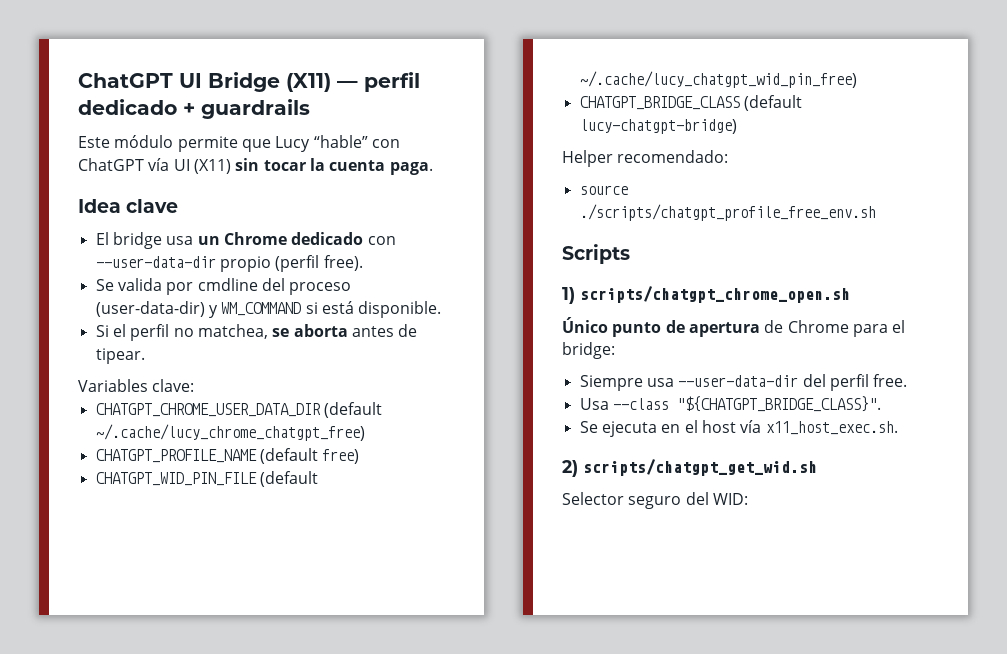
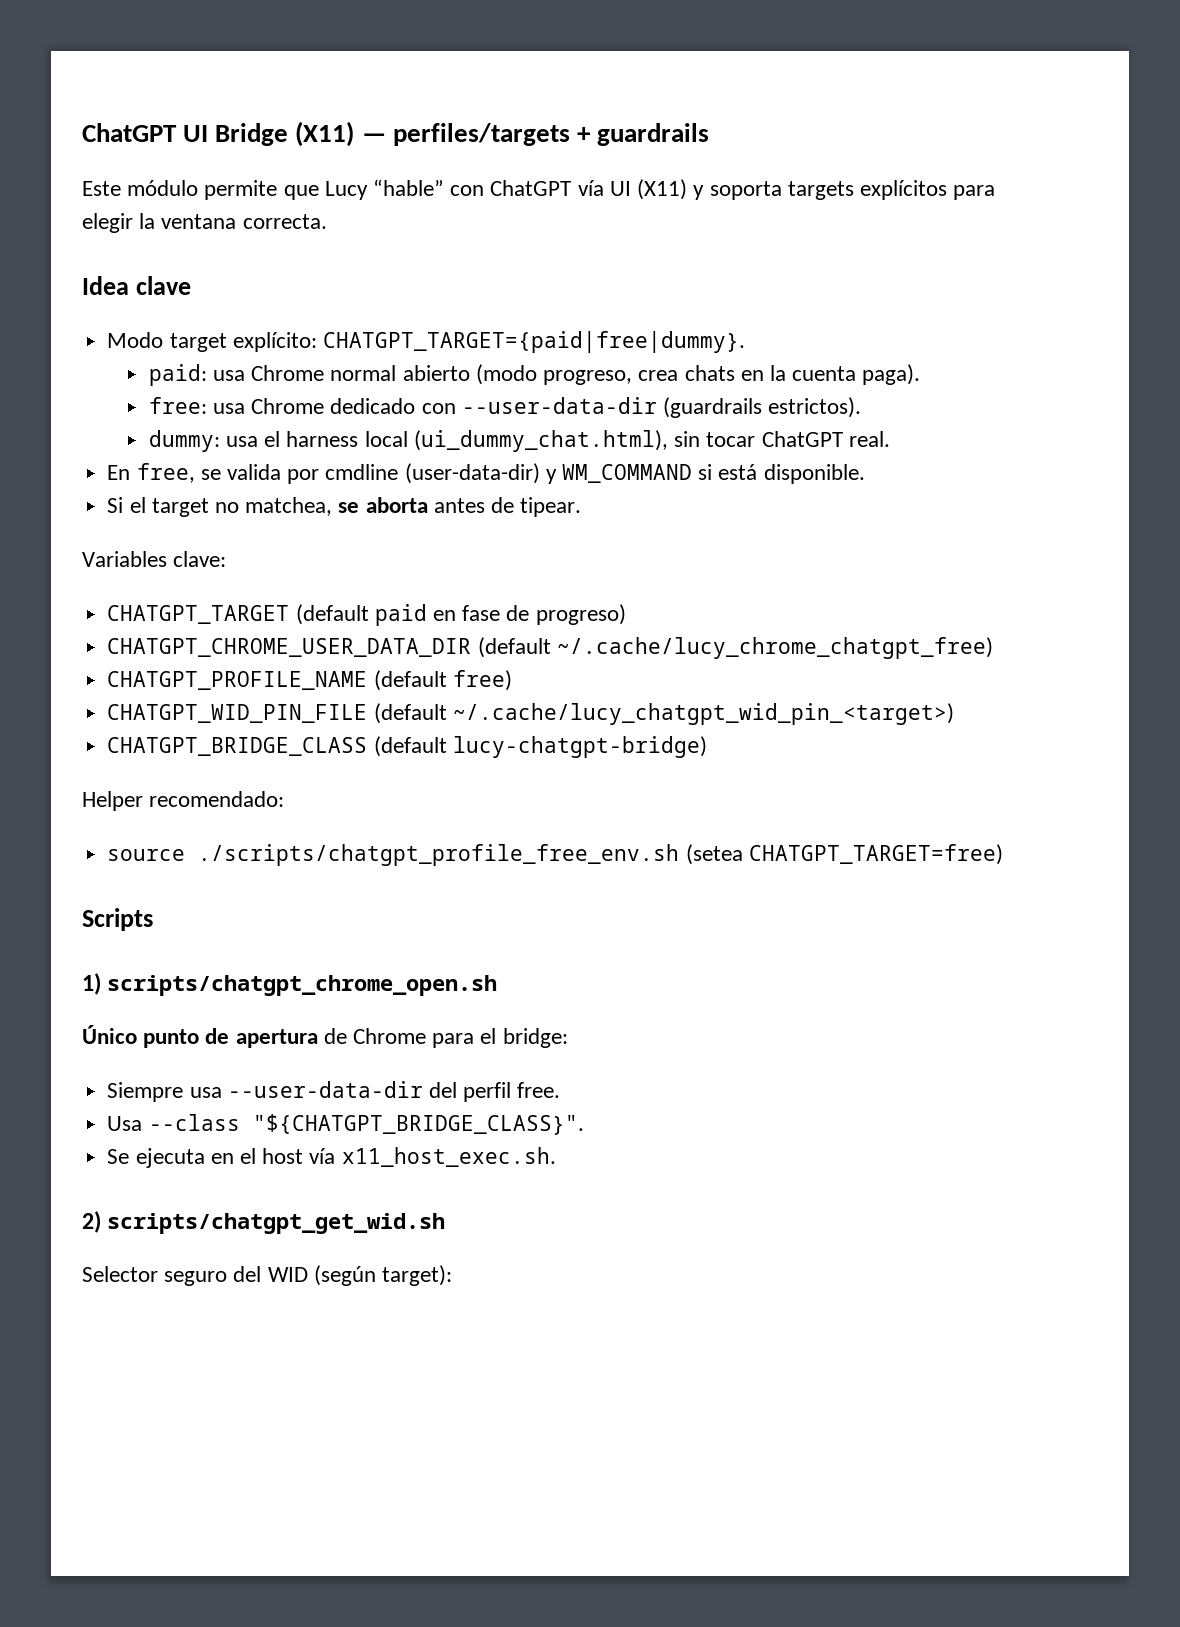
- ChatGPT UI Bridge (X11) — perfil dedicado + guardrails
+ ChatGPT UI Bridge (X11) — perfiles/targets + guardrails
- Este módulo permite que Lucy “hable” con ChatGPT vía UI (X11) sin tocar la cuenta paga.
+ Este módulo permite que Lucy “hable” con ChatGPT vía UI (X11) y soporta targets explícitos para elegir la ventana correcta.
  Idea clave
- El bridge usa un Chrome dedicado con --user-data-dir propio (perfil free).
- Se valida por cmdline del proceso (user-data-dir) y WM_COMMAND si está disponible.
+ Modo target explícito: CHATGPT_TARGET={paid|free|dummy}.
+ paid: usa Chrome normal abierto (modo progreso, crea chats en la cuenta paga).
+ free: usa Chrome dedicado con --user-data-dir (guardrails estrictos).
+ dummy: usa el harness local (ui_dummy_chat.html), sin tocar ChatGPT real.
+ En free, se valida por cmdline (user-data-dir) y WM_COMMAND si está disponible.
- Si el perfil no matchea, se aborta antes de tipear.
+ Si el target no matchea, se aborta antes de tipear.
+ CHATGPT_TARGET (default paid en fase de progreso)
- CHATGPT_WID_PIN_FILE (default ~/.cache/lucy_chatgpt_wid_pin_free)
+ CHATGPT_WID_PIN_FILE (default ~/.cache/lucy_chatgpt_wid_pin_<target>)
- source ./scripts/chatgpt_profile_free_env.sh
+ source ./scripts/chatgpt_profile_free_env.sh (setea CHATGPT_TARGET=free)
- Selector seguro del WID:
+ Selector seguro del WID (según target):

